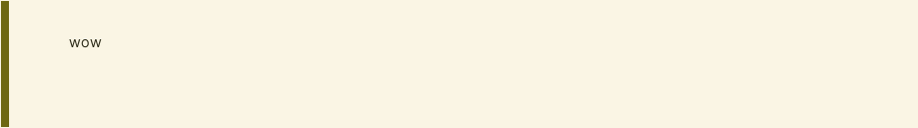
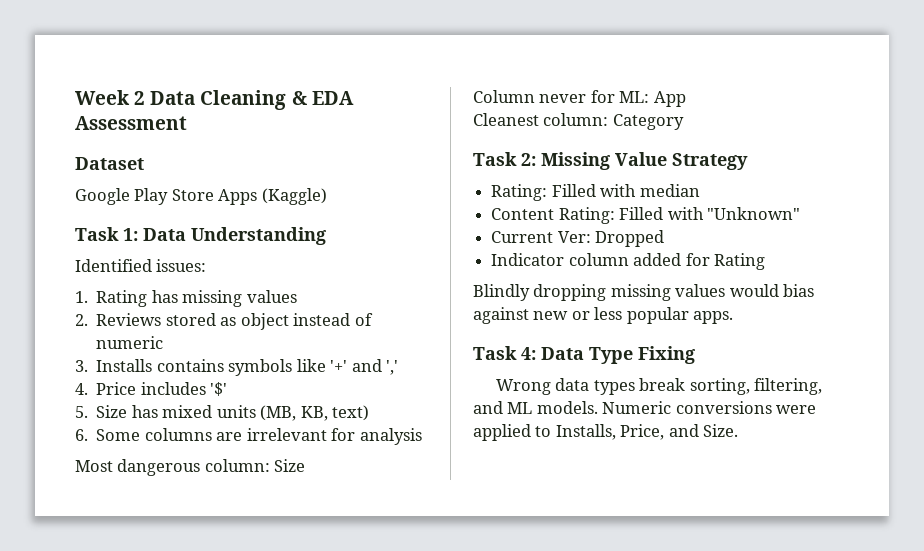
- wow
+ Week 2 Data Cleaning & EDA Assessment
+ Dataset
+ Google Play Store Apps (Kaggle)
+ Task 1: Data Understanding
+ Identified issues:
+ 1. Rating has missing values
+ 2. Reviews stored as object instead of numeric
+ 3. Installs contains symbols like '+' and ','
+ 4. Price includes '$'
+ 5. Size has mixed units (MB, KB, text)
+ 6. Some columns are irrelevant for analysis
+ Most dangerous column: Size
+ Column never for ML: App
+ Cleanest column: Category
+ Task 2: Missing Value Strategy
+ Rating: Filled with median
+ Content Rating: Filled with "Unknown"
+ Current Ver: Dropped
+ Indicator column added for Rating
+ Blindly dropping missing values would bias against new or less popular apps.
+ Task 4: Data Type Fixing
+ Wrong data types break sorting, filtering, and ML models. Numeric conversions were applied to Installs, Price, and Size.

